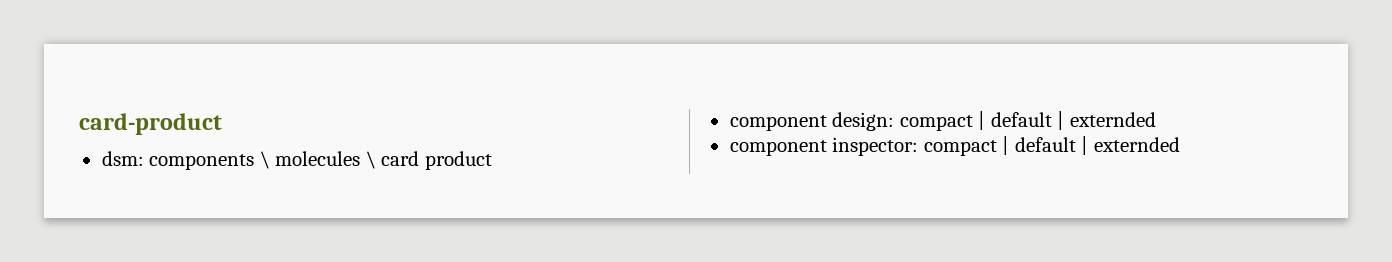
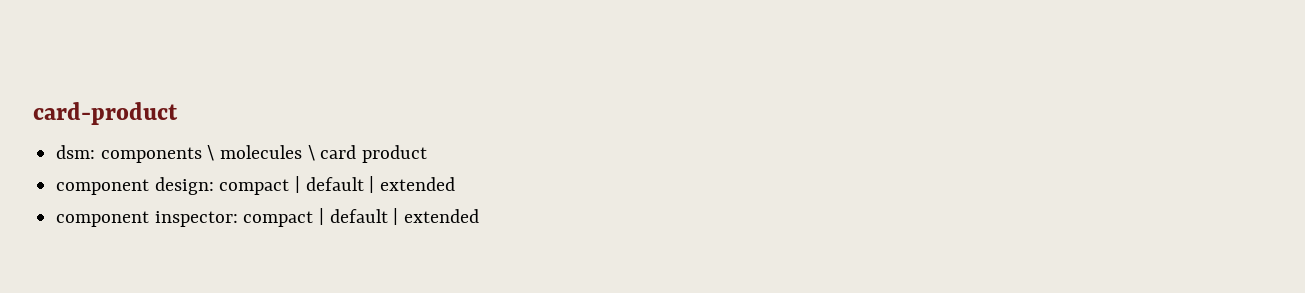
- component design: compact | default | externded
+ component design: compact | default | extended
- component inspector: compact | default | externded
+ component inspector: compact | default | extended

